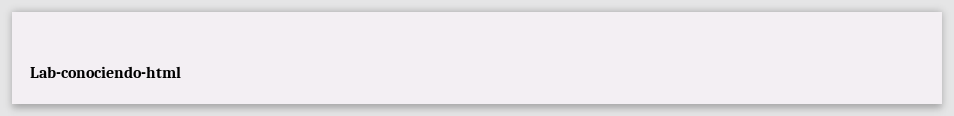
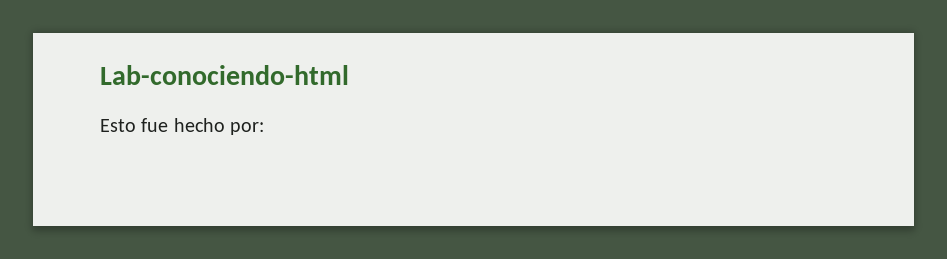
+ Esto fue hecho por:

